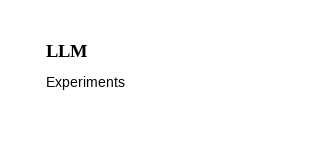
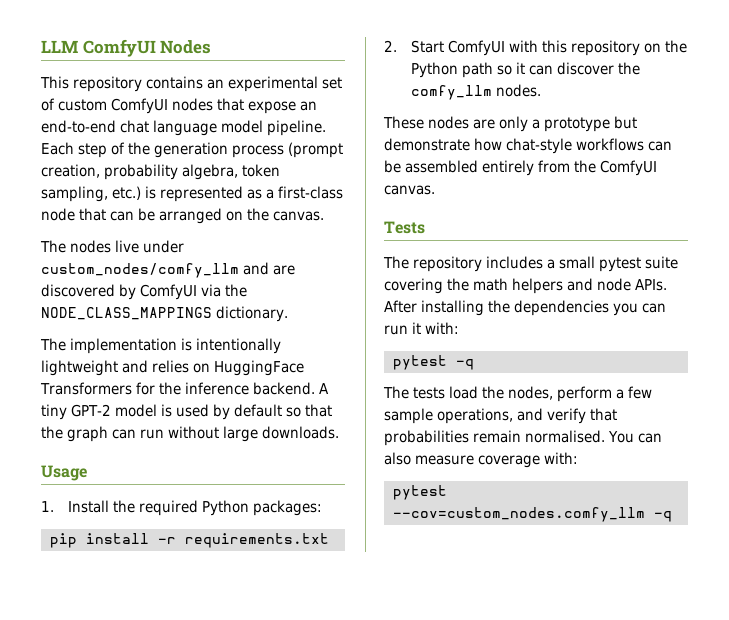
- LLM
- Experiments
+ LLM ComfyUI Nodes
+ This repository contains an experimental set of custom ComfyUI nodes that expose an end-to-end chat language model pipeline. Each step of the generation process (prompt creation, probability algebra, token sampling, etc.) is represented as a first-class node that can be arranged on the canvas.
+ The nodes live under custom_nodes/comfy_llm and are discovered by ComfyUI via the NODE_CLASS_MAPPINGS dictionary.
+ The implementation is intentionally lightweight and relies on HuggingFace Transformers for the inference backend. A tiny GPT‑2 model is used by default so that the graph can run without large downloads.
+ Usage
+ 1. Install the required Python packages:
+ pip install -r requirements.txt
+ 2. Start ComfyUI with this repository on the Python path so it can discover the comfy_llm nodes.
+ These nodes are only a prototype but demonstrate how chat-style workflows can be assembled entirely from the ComfyUI canvas.
+ Tests
+ The repository includes a small pytest suite covering the math helpers and node APIs. After installing the dependencies you can run it with:
+ pytest -q
+ The tests load the nodes, perform a few sample operations, and verify that probabilities remain normalised. You can also measure coverage with:
+ pytest --cov=custom_nodes.comfy_llm -q

